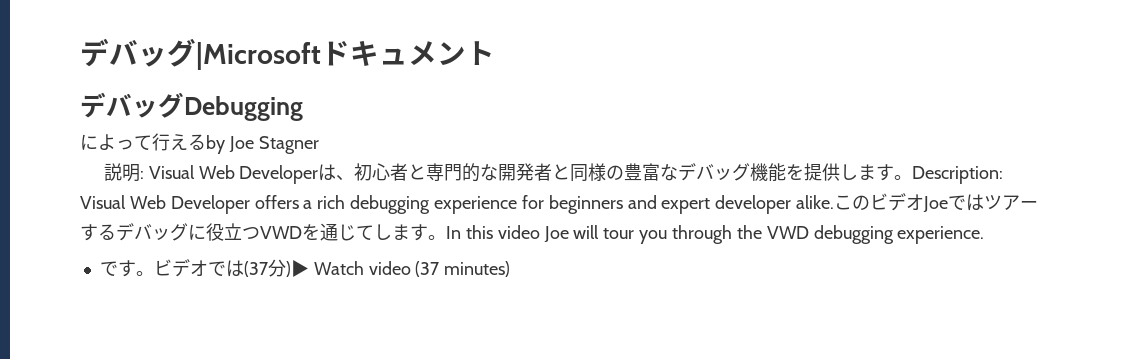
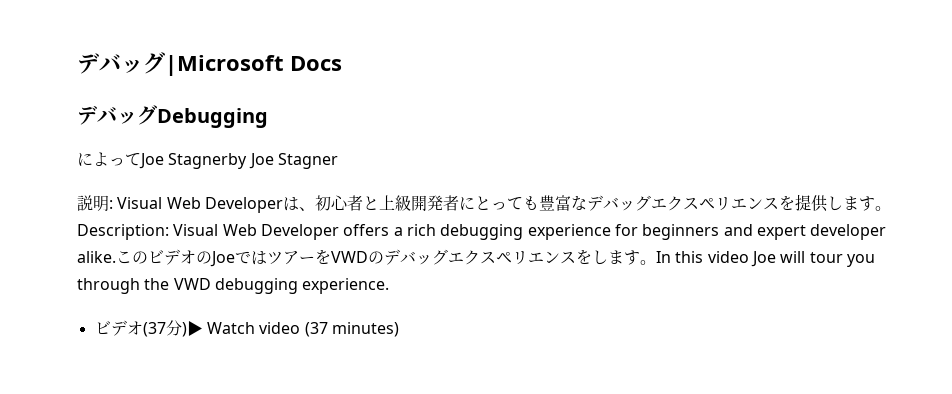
- デバッグ|Microsoftドキュメント
+ デバッグ|Microsoft Docs
- によって行えるby Joe Stagner
+ によってJoe Stagnerby Joe Stagner
- 説明: Visual Web Developerは、初心者と専門的な開発者と同様の豊富なデバッグ機能を提供します。
+ 説明: Visual Web Developerは、初心者と上級開発者にとっても豊富なデバッグエクスペリエンスを提供します。
- このビデオJoeではツアーするデバッグに役立つVWDを通じてします。
+ このビデオのJoeではツアーをVWDのデバッグエクスペリエンスをします。
- です。ビデオでは(37分)▶ Watch video (37 minutes)
+ ビデオ(37分)▶ Watch video (37 minutes)

